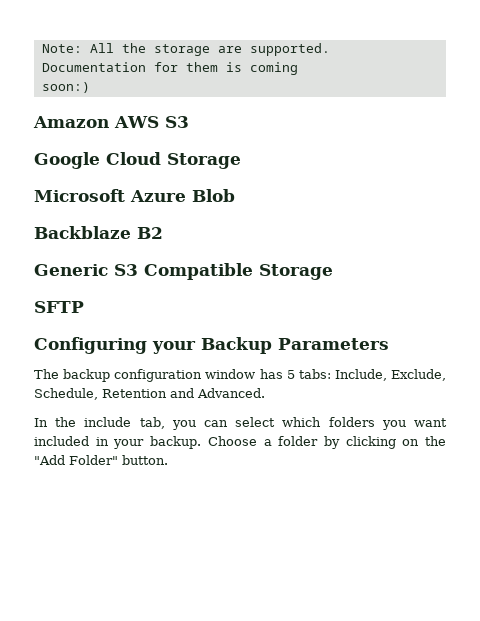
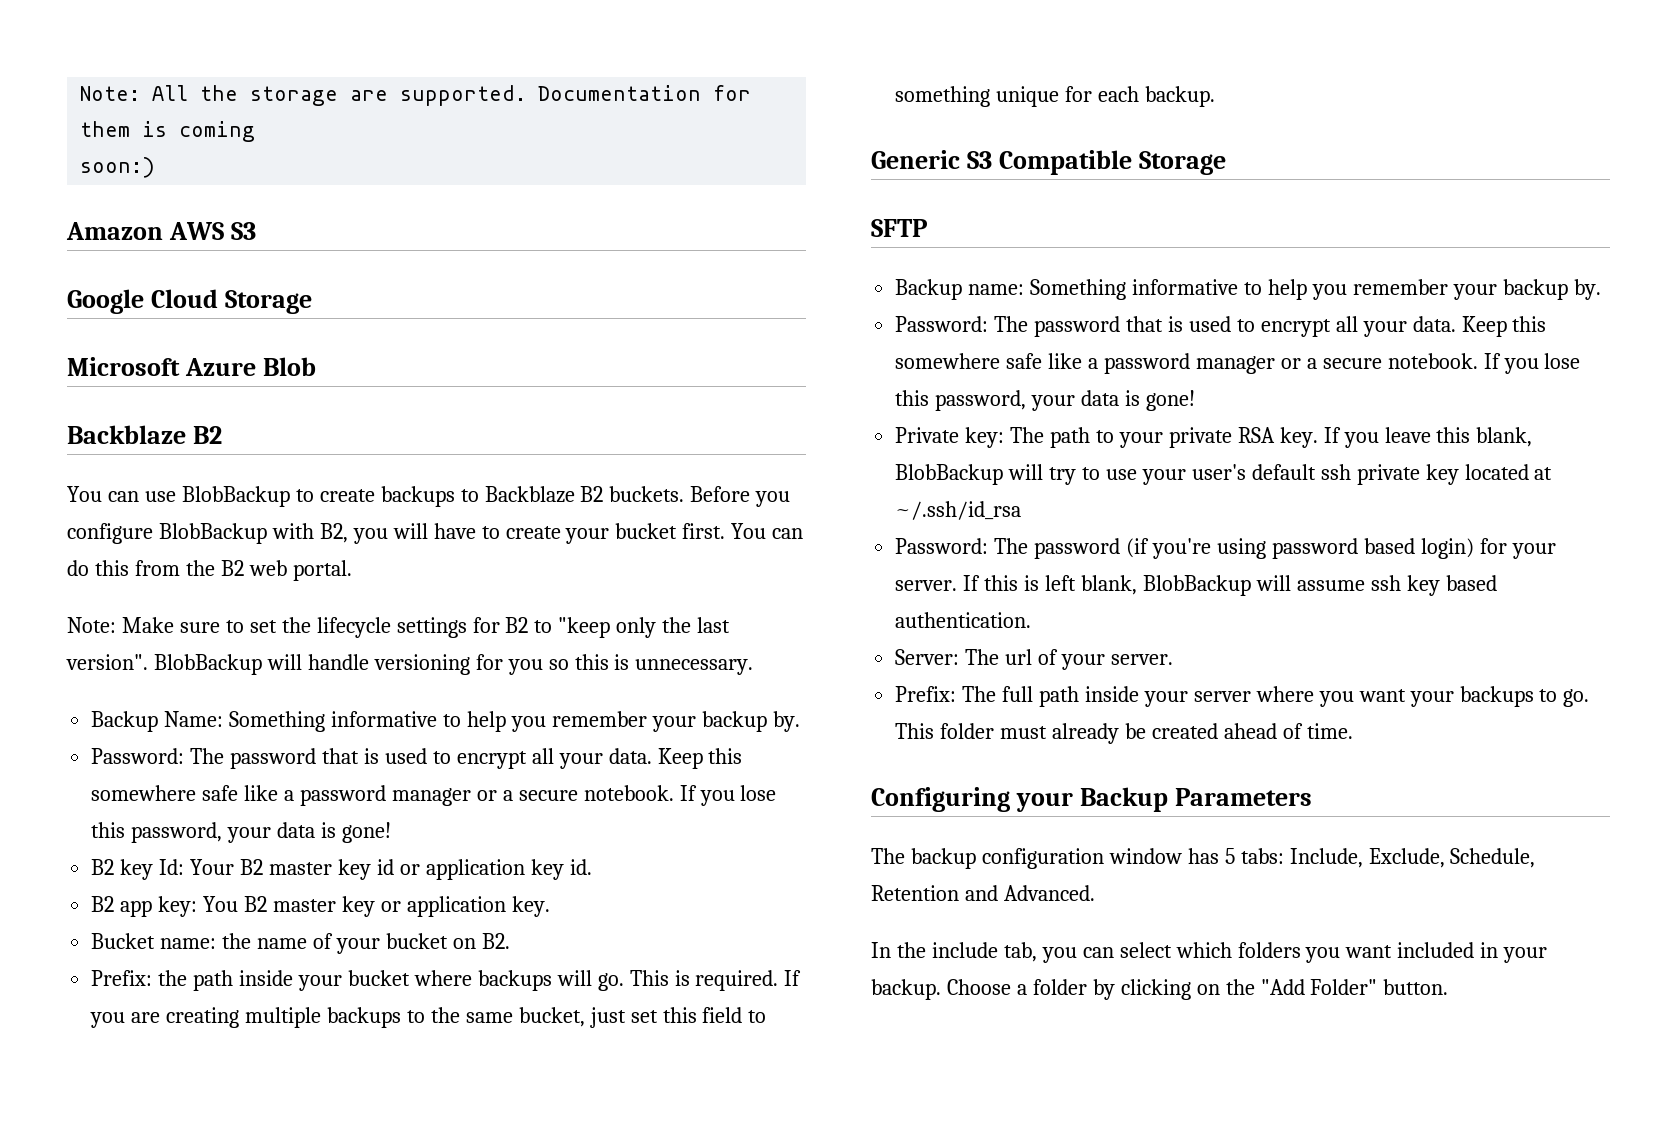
+ You can use BlobBackup to create backups to Backblaze B2 buckets. Before you configure BlobBackup with B2, you will have to create your bucket first. You can do this from the B2 web portal.
+ Note: Make sure to set the lifecycle settings for B2 to "keep only the last version". BlobBackup will handle versioning for you so this is unnecessary.
+ Backup Name: Something informative to help you remember your backup by.
+ Password: The password that is used to encrypt all your data. Keep this somewhere safe like a password manager or a secure notebook. If you lose this password, your data is gone!
+ B2 key Id: Your B2 master key id or application key id.
+ B2 app key: You B2 master key or application key.
+ Bucket name: the name of your bucket on B2.
+ Prefix: the path inside your bucket where backups will go. This is required. If you are creating multiple backups to the same bucket, just set this field to something unique for each backup.
+ Backup name: Something informative to help you remember your backup by.
+ Password: The password that is used to encrypt all your data. Keep this somewhere safe like a password manager or a secure notebook. If you lose this password, your data is gone!
+ Private key: The path to your private RSA key. If you leave this blank, BlobBackup will try to use your user's default ssh private key located at ~/.ssh/id_rsa
+ Password: The password (if you're using password based login) for your server. If this is left blank, BlobBackup will assume ssh key based authentication.
+ Server: The url of your server.
+ Prefix: The full path inside your server where you want your backups to go. This folder must already be created ahead of time.

